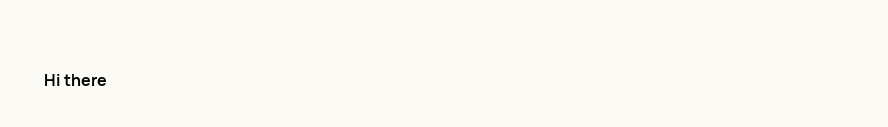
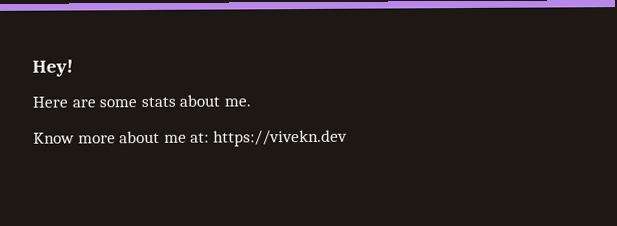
- Hi there
+ Hey!
+ Here are some stats about me.
+ Know more about me at: https://vivekn.dev

